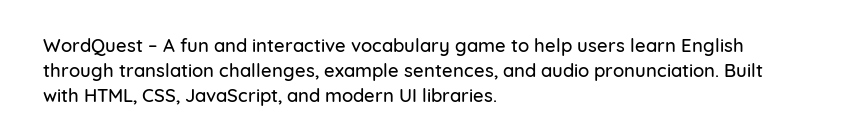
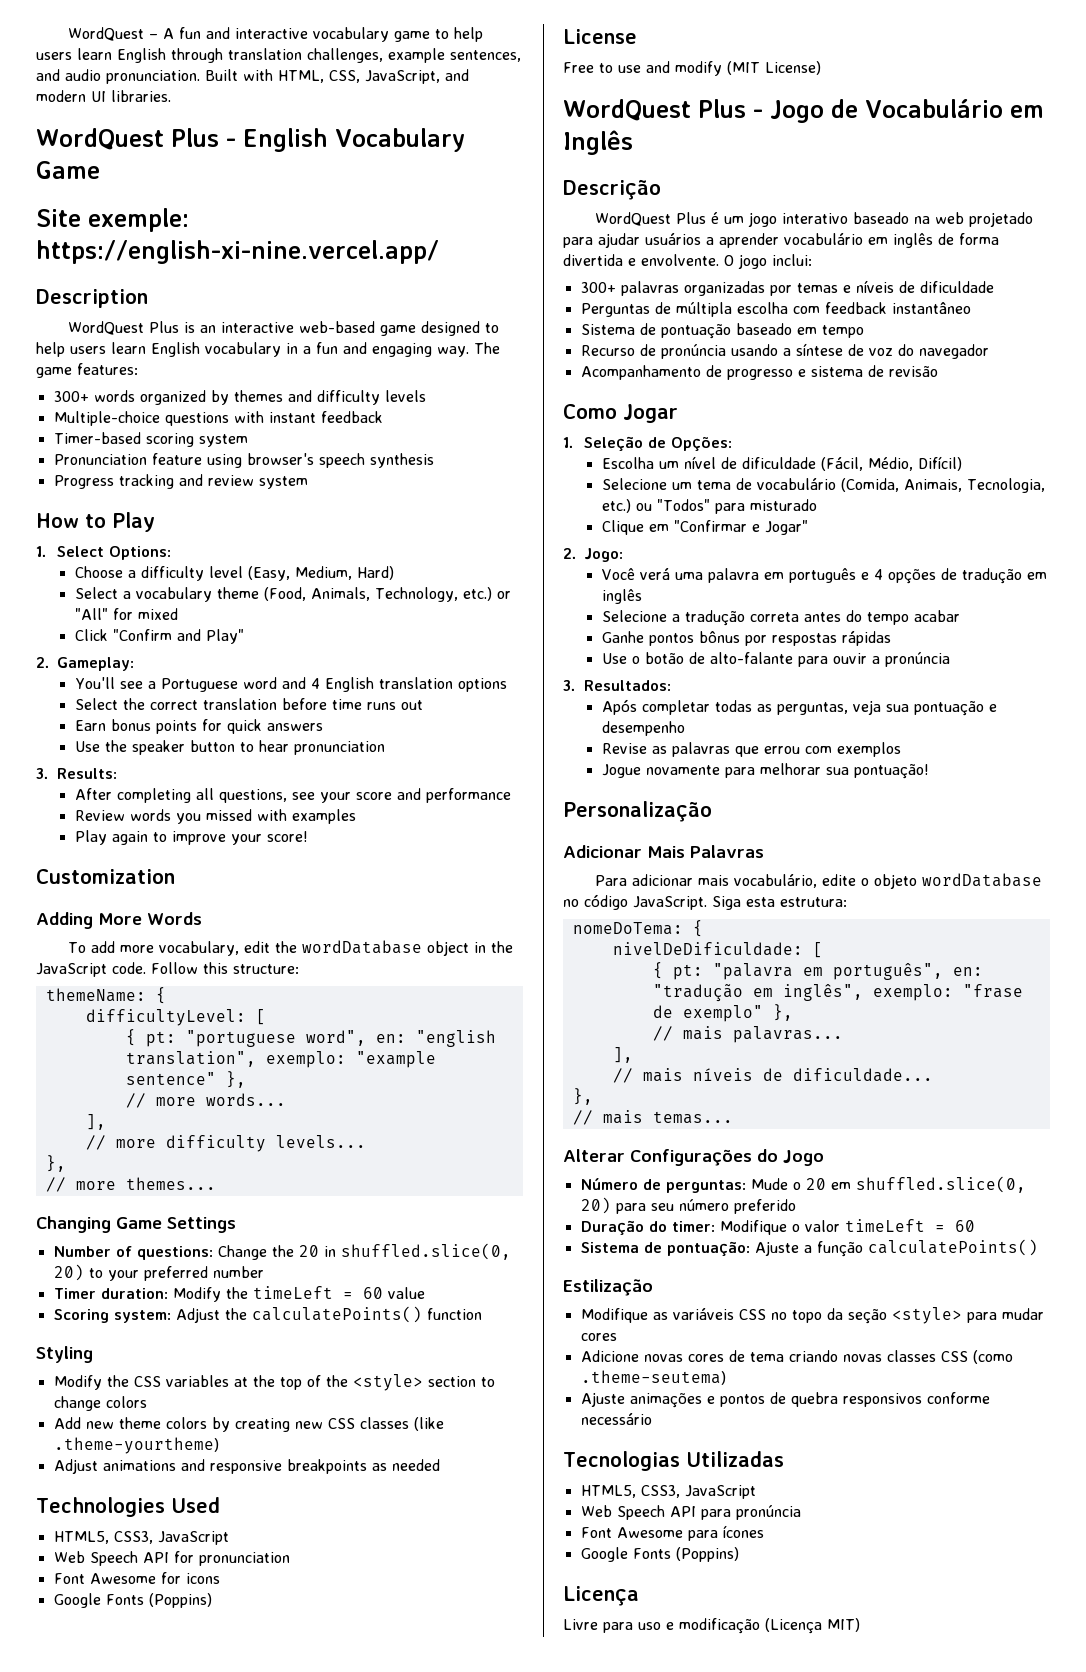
+ WordQuest Plus - English Vocabulary Game
+ Site exemple: https://english-xi-nine.vercel.app/
+ Description
+ WordQuest Plus is an interactive web-based game designed to help users learn English vocabulary in a fun and engaging way. The game features:
+ 300+ words organized by themes and difficulty levels
+ Multiple-choice questions with instant feedback
+ Timer-based scoring system
+ Pronunciation feature using browser's speech synthesis
+ Progress tracking and review system
+ How to Play
+ 1. Select Options:
+ Choose a difficulty level (Easy, Medium, Hard)
+ Select a vocabulary theme (Food, Animals, Technology, etc.) or "All" for mixed
+ Click "Confirm and Play"
+ 2. Gameplay:
+ You'll see a Portuguese word and 4 English translation options
+ Select the correct translation before time runs out
+ Earn bonus points for quick answers
+ Use the speaker button to hear pronunciation
+ 3. Results:
+ After completing all questions, see your score and performance
+ Review words you missed with examples
+ Play again to improve your score!
+ Customization
+ Adding More Words
+ To add more vocabulary, edit the wordDatabase object in the JavaScript code. Follow this structure:
+ themeName: {
+ difficultyLevel: [
+ { pt: "portuguese word", en: "english translation", exemplo: "example sentence" },
+ // more words...
+ ],
+ // more difficulty levels...
+ },
+ // more themes...
+ Changing Game Settings
+ Number of questions: Change the 20 in shuffled.slice(0, 20) to your preferred number
+ Timer duration: Modify the timeLeft = 60 value
+ Scoring system: Adjust the calculatePoints() function
+ Styling
+ Modify the CSS variables at the top of the <style> section to change colors
+ Add new theme colors by creating new CSS classes (like .theme-yourtheme)
+ Adjust animations and responsive breakpoints as needed
+ Technologies Used
+ HTML5, CSS3, JavaScript
+ Web Speech API for pronunciation
+ Font Awesome for icons
+ Google Fonts (Poppins)
+ License
+ Free to use and modify (MIT License)
+ WordQuest Plus - Jogo de Vocabulário em Inglês
+ Descrição
+ WordQuest Plus é um jogo interativo baseado na web projetado para ajudar usuários a aprender vocabulário em inglês de forma divertida e envolvente. O jogo inclui:
+ 300+ palavras organizadas por temas e níveis de dificuldade
+ Perguntas de múltipla escolha com feedback instantâneo
+ Sistema de pontuação baseado em tempo
+ Recurso de pronúncia usando a síntese de voz do navegador
+ Acompanhamento de progresso e sistema de revisão
+ Como Jogar
+ 1. Seleção de Opções:
+ Escolha um nível de dificuldade (Fácil, Médio, Difícil)
+ Selecione um tema de vocabulário (Comida, Animais, Tecnologia, etc.) ou "Todos" para misturado
+ Clique em "Confirmar e Jogar"
+ 2. Jogo:
+ Você verá uma palavra em português e 4 opções de tradução em inglês
+ Selecione a tradução correta antes do tempo acabar
+ Ganhe pontos bônus por respostas rápidas
+ Use o botão de alto-falante para ouvir a pronúncia
+ 3. Resultados:
+ Após completar todas as perguntas, veja sua pontuação e desempenho
+ Revise as palavras que errou com exemplos
+ Jogue novamente para melhorar sua pontuação!
+ Personalização
+ Adicionar Mais Palavras
+ Para adicionar mais vocabulário, edite o objeto wordDatabase no código JavaScript. Siga esta estrutura:
+ nomeDoTema: {
+ nivelDeDificuldade: [
+ { pt: "palavra em português", en: "tradução em inglês", exemplo: "frase de exemplo" },
+ // mais palavras...
+ ],
+ // mais níveis de dificuldade...
+ },
+ // mais temas...
+ Alterar Configurações do Jogo
+ Número de perguntas: Mude o 20 em shuffled.slice(0, 20) para seu número preferido
+ Duração do timer: Modifique o valor timeLeft = 60
+ Sistema de pontuação: Ajuste a função calculatePoints()
+ Estilização
+ Modifique as variáveis CSS no topo da seção <style> para mudar cores
+ Adicione novas cores de tema criando novas classes CSS (como .theme-seutema)
+ Ajuste animações e pontos de quebra responsivos conforme necessário
+ Tecnologias Utilizadas
+ HTML5, CSS3, JavaScript
+ Web Speech API para pronúncia
+ Font Awesome para ícones
+ Google Fonts (Poppins)
+ Licença
+ Livre para uso e modificação (Licença MIT)

